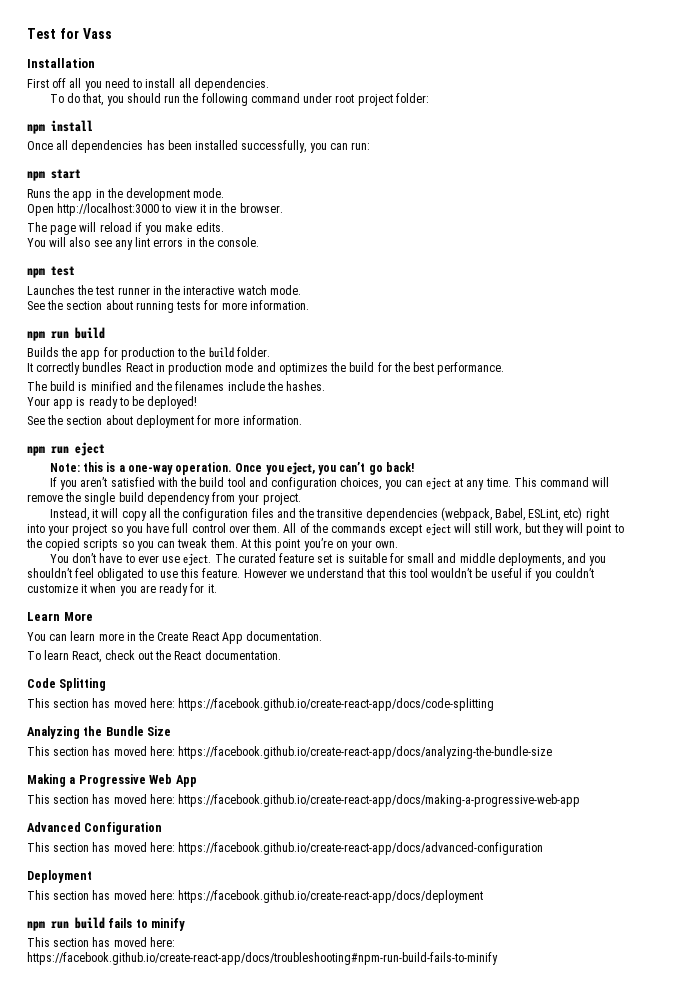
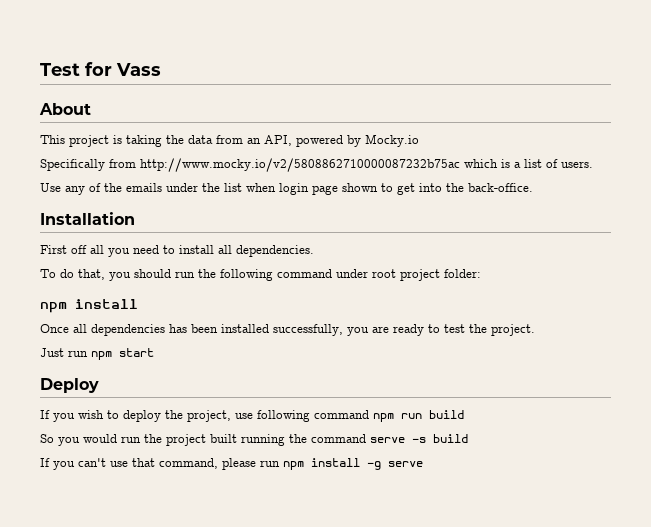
+ About
+ This project is taking the data from an API, powered by Mocky.io
+ Specifically from http://www.mocky.io/v2/5808862710000087232b75ac which is a list of users.
+ Use any of the emails under the list when login page shown to get into the back-office.
- Once all dependencies has been installed successfully, you can run:
- npm start
- Runs the app in the development mode.
- Open http://localhost:3000 to view it in the browser.
- The page will reload if you make edits.
- You will also see any lint errors in the console.
- npm test
- Launches the test runner in the interactive watch mode.
- See the section about running tests for more information.
- npm run build
- Builds the app for production to the build folder.
- It correctly bundles React in production mode and optimizes the build for the best performance.
- The build is minified and the filenames include the hashes.
- Your app is ready to be deployed!
- See the section about deployment for more information.
- npm run eject
- Note: this is a one-way operation. Once you eject, you can’t go back!
- If you aren’t satisfied with the build tool and configuration choices, you can eject at any time. This command will remove the single build dependency from your project.
- Instead, it will copy all the configuration files and the transitive dependencies (webpack, Babel, ESLint, etc) right into your project so you have full control over them. All of the commands except eject will still work, but they will point to the copied scripts so you can tweak them. At this point you’re on your own.
- You don’t have to ever use eject. The curated feature set is suitable for small and middle deployments, and you shouldn’t feel obligated to use this feature. However we understand that this tool wouldn’t be useful if you couldn’t customize it when you are ready for it.
- Learn More
- You can learn more in the Create React App documentation.
- To learn React, check out the React documentation.
- Code Splitting
- This section has moved here: https://facebook.github.io/create-react-app/docs/code-splitting
- Analyzing the Bundle Size
- This section has moved here: https://facebook.github.io/create-react-app/docs/analyzing-the-bundle-size
- Making a Progressive Web App
- This section has moved here: https://facebook.github.io/create-react-app/docs/making-a-progressive-web-app
- Advanced Configuration
- This section has moved here: https://facebook.github.io/create-react-app/docs/advanced-configuration
- Deployment
- This section has moved here: https://facebook.github.io/create-react-app/docs/deployment
- npm run build fails to minify
- This section has moved here: https://facebook.github.io/create-react-app/docs/troubleshooting#npm-run-build-fails-to-minify
+ Once all dependencies has been installed successfully, you are ready to test the project.
+ Just run npm start
+ Deploy
+ If you wish to deploy the project, use following command npm run build
+ So you would run the project built running the command serve -s build
+ If you can't use that command, please run npm install -g serve

